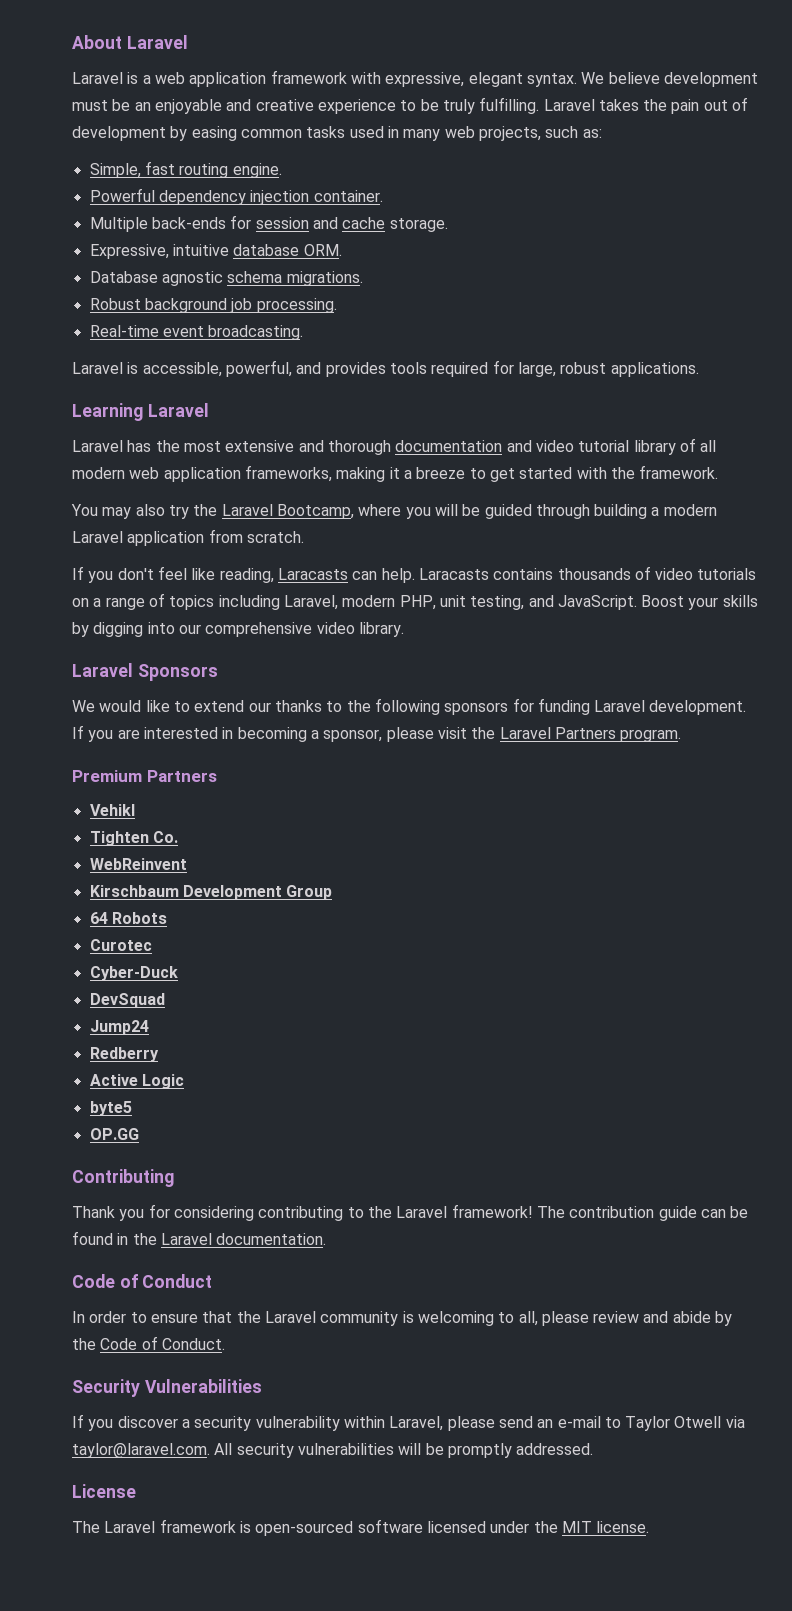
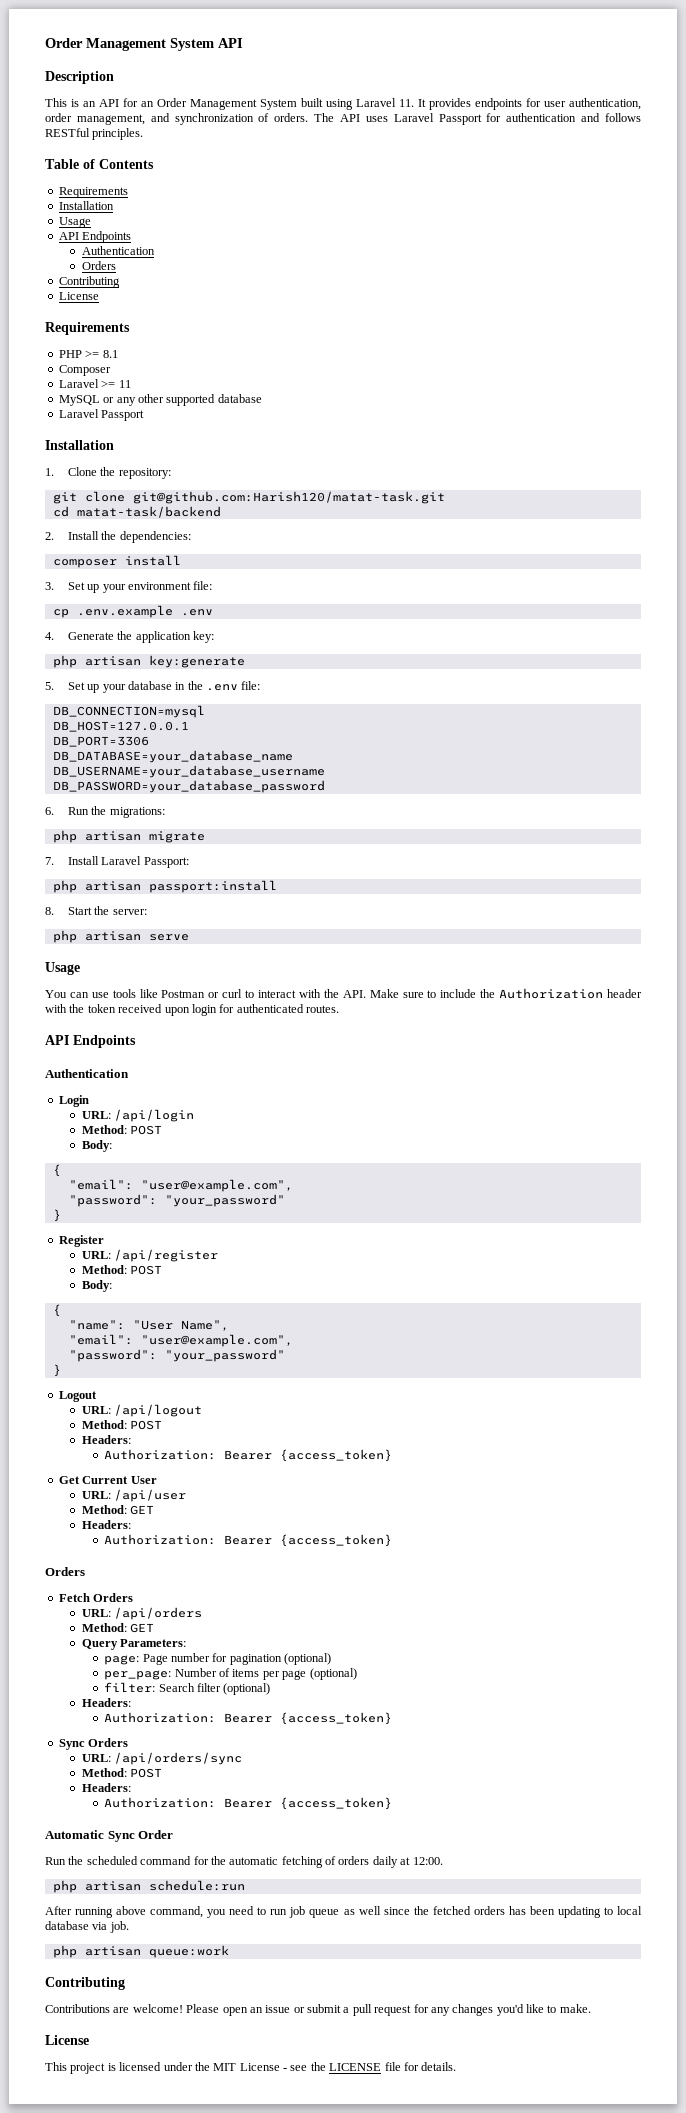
- About Laravel
- Laravel is a web application framework with expressive, elegant syntax. We believe development must be an enjoyable and creative experience to be truly fulfilling. Laravel takes the pain out of development by easing common tasks used in many web projects, such as:
- Simple, fast routing engine.
- Powerful dependency injection container.
- Multiple back-ends for session and cache storage.
- Expressive, intuitive database ORM.
- Database agnostic schema migrations.
- Robust background job processing.
- Real-time event broadcasting.
- Laravel is accessible, powerful, and provides tools required for large, robust applications.
- Learning Laravel
- Laravel has the most extensive and thorough documentation and video tutorial library of all modern web application frameworks, making it a breeze to get started with the framework.
- You may also try the Laravel Bootcamp, where you will be guided through building a modern Laravel application from scratch.
- If you don't feel like reading, Laracasts can help. Laracasts contains thousands of video tutorials on a range of topics including Laravel, modern PHP, unit testing, and JavaScript. Boost your skills by digging into our comprehensive video library.
- Laravel Sponsors
- We would like to extend our thanks to the following sponsors for funding Laravel development. If you are interested in becoming a sponsor, please visit the Laravel Partners program.
- Premium Partners
- Vehikl
- Tighten Co.
- WebReinvent
- Kirschbaum Development Group
- 64 Robots
- Curotec
- Cyber-Duck
- DevSquad
- Jump24
- Redberry
- Active Logic
- byte5
- OP.GG
+ Order Management System API
+ Description
+ This is an API for an Order Management System built using Laravel 11. It provides endpoints for user authentication, order management, and synchronization of orders. The API uses Laravel Passport for authentication and follows RESTful principles.
+ Table of Contents
+ Requirements
+ Installation
+ Usage
+ API Endpoints
+ Authentication
+ Orders
  Contributing
- Thank you for considering contributing to the Laravel framework! The contribution guide can be found in the Laravel documentation.
- Code of Conduct
- In order to ensure that the Laravel community is welcoming to all, please review and abide by the Code of Conduct.
- Security Vulnerabilities
- If you discover a security vulnerability within Laravel, please send an e-mail to Taylor Otwell via taylor@laravel.com. All security vulnerabilities will be promptly addressed.
  License
- The Laravel framework is open-sourced software licensed under the MIT license.
+ Requirements
+ PHP >= 8.1
+ Composer
+ Laravel >= 11
+ MySQL or any other supported database
+ Laravel Passport
+ Installation
+ 1. Clone the repository:
+ git clone git@github.com:Harish120/matat-task.git
+ cd matat-task/backend
+ 2. Install the dependencies:
+ composer install
+ 3. Set up your environment file:
+ cp .env.example .env
+ 4. Generate the application key:
+ php artisan key:generate
+ 5. Set up your database in the .env file:
+ DB_CONNECTION=mysql
+ DB_HOST=127.0.0.1
+ DB_PORT=3306
+ DB_DATABASE=your_database_name
+ DB_USERNAME=your_database_username
+ DB_PASSWORD=your_database_password
+ 6. Run the migrations:
+ php artisan migrate
+ 7. Install Laravel Passport:
+ php artisan passport:install
+ 8. Start the server:
+ php artisan serve
+ Usage
+ You can use tools like Postman or curl to interact with the API. Make sure to include the Authorization header with the token received upon login for authenticated routes.
+ API Endpoints
+ Authentication
+ Login
+ URL: /api/login
+ Method: POST
+ Body:
+ {
+ "email": "user@example.com",
+ "password": "your_password"
+ }
+ Register
+ URL: /api/register
+ Method: POST
+ Body:
+ {
+ "name": "User Name",
+ "email": "user@example.com",
+ "password": "your_password"
+ }
+ Logout
+ URL: /api/logout
+ Method: POST
+ Headers:
+ Authorization: Bearer {access_token}
+ Get Current User
+ URL: /api/user
+ Method: GET
+ Headers:
+ Authorization: Bearer {access_token}
+ Orders
+ Fetch Orders
+ URL: /api/orders
+ Method: GET
+ Query Parameters:
+ page: Page number for pagination (optional)
+ per_page: Number of items per page (optional)
+ filter: Search filter (optional)
+ Headers:
+ Authorization: Bearer {access_token}
+ Sync Orders
+ URL: /api/orders/sync
+ Method: POST
+ Headers:
+ Authorization: Bearer {access_token}
+ Automatic Sync Order
+ Run the scheduled command for the automatic fetching of orders daily at 12:00.
+ php artisan schedule:run
+ After running above command, you need to run job queue as well since the fetched orders has been updating to local database via job.
+ php artisan queue:work
+ Contributing
+ Contributions are welcome! Please open an issue or submit a pull request for any changes you'd like to make.
+ License
+ This project is licensed under the MIT License - see the LICENSE file for details.

